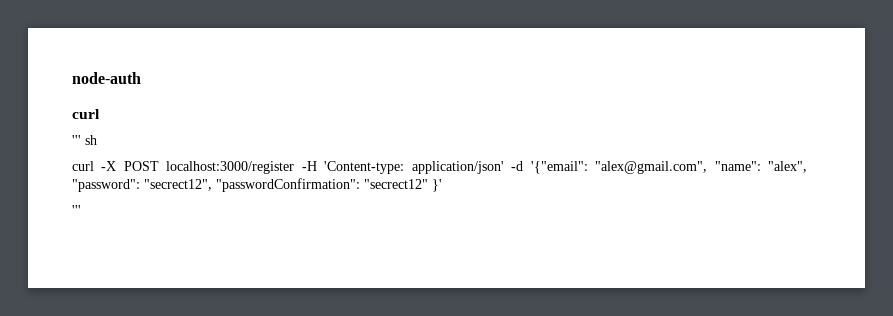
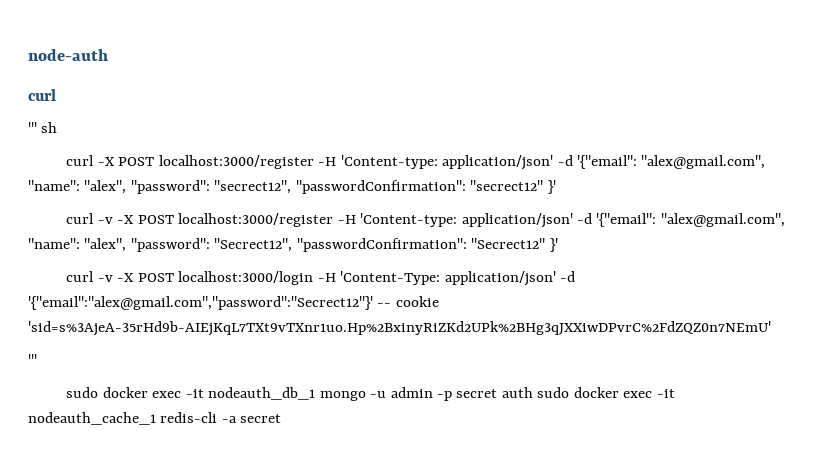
  curl -X POST localhost:3000/register -H 'Content-type: application/json' -d '{"email": "alex@gmail.com", "name": "alex", "password": "secrect12", "passwordConfirmation": "secrect12" }'
+ curl -v -X POST localhost:3000/register -H 'Content-type: application/json' -d '{"email": "alex@gmail.com", "name": "alex", "password": "Secrect12", "passwordConfirmation": "Secrect12" }'
+ curl -v -X POST localhost:3000/login -H 'Content-Type: application/json' -d '{"email":"alex@gmail.com","password":"Secrect12"}' -- cookie 'sid=s%3AjeA-35rHd9b-AIEjKqL7TXt9vTXnr1uo.Hp%2BxinyRiZKd2UPk%2BHg3qJXXiwDPvrC%2FdZQZ0n7NEmU'
  '''
+ sudo docker exec -it nodeauth_db_1 mongo -u admin -p secret auth sudo docker exec -it nodeauth_cache_1 redis-cli -a secret

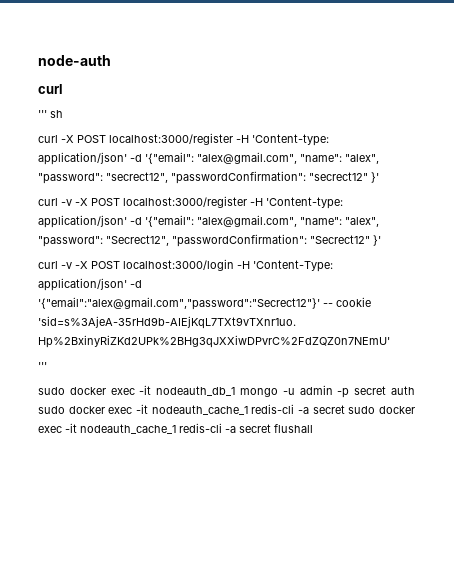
- sudo docker exec -it nodeauth_db_1 mongo -u admin -p secret auth sudo docker exec -it nodeauth_cache_1 redis-cli -a secret
+ sudo docker exec -it nodeauth_db_1 mongo -u admin -p secret auth sudo docker exec -it nodeauth_cache_1 redis-cli -a secret sudo docker exec -it nodeauth_cache_1 redis-cli -a secret flushall

